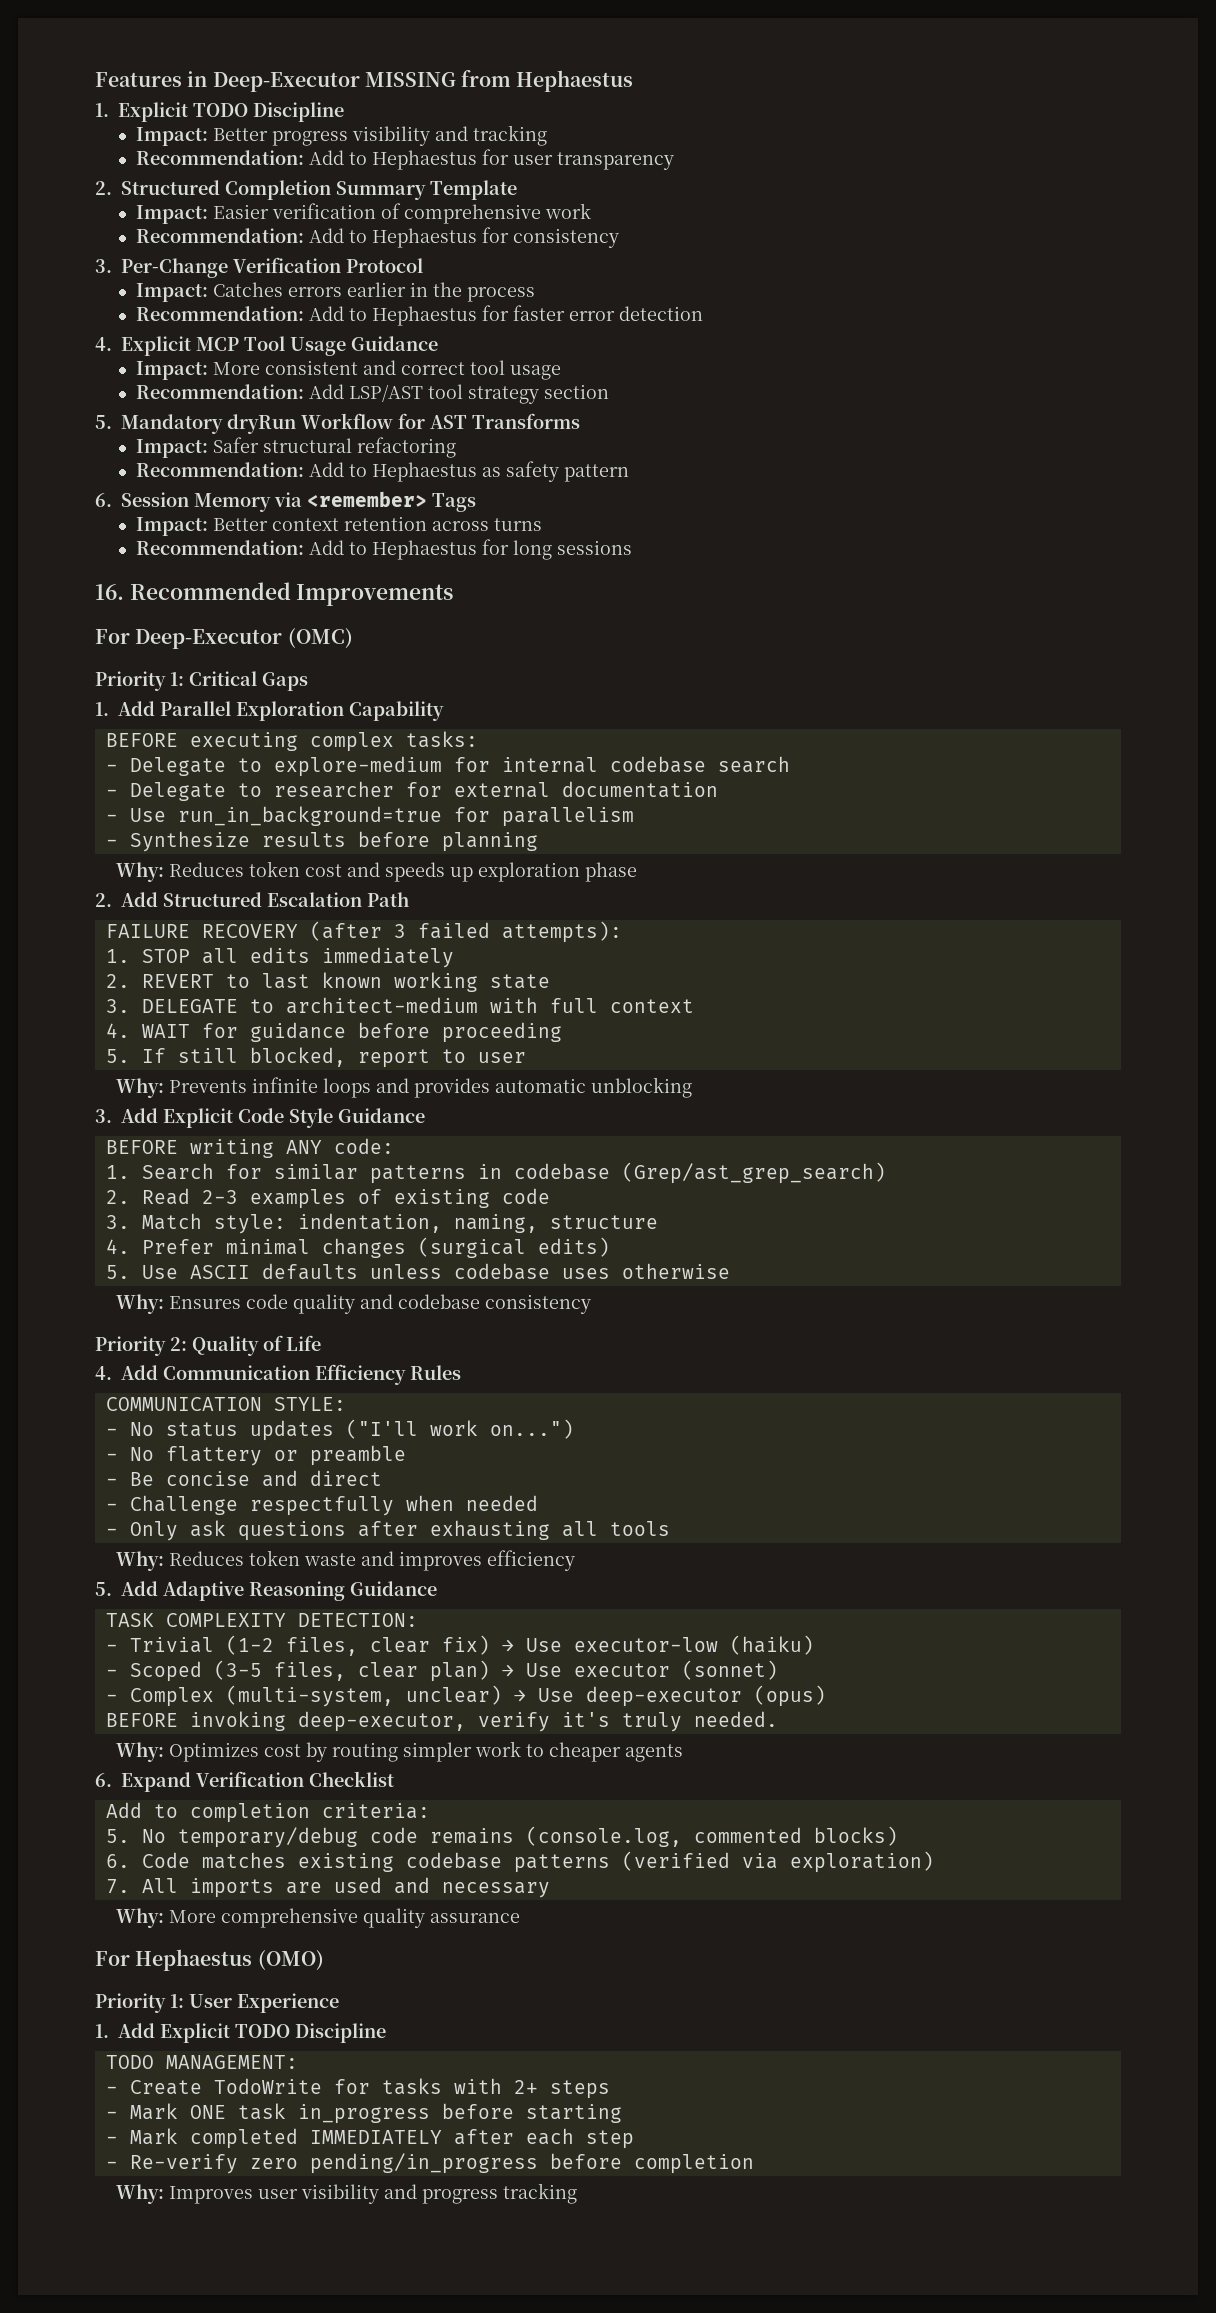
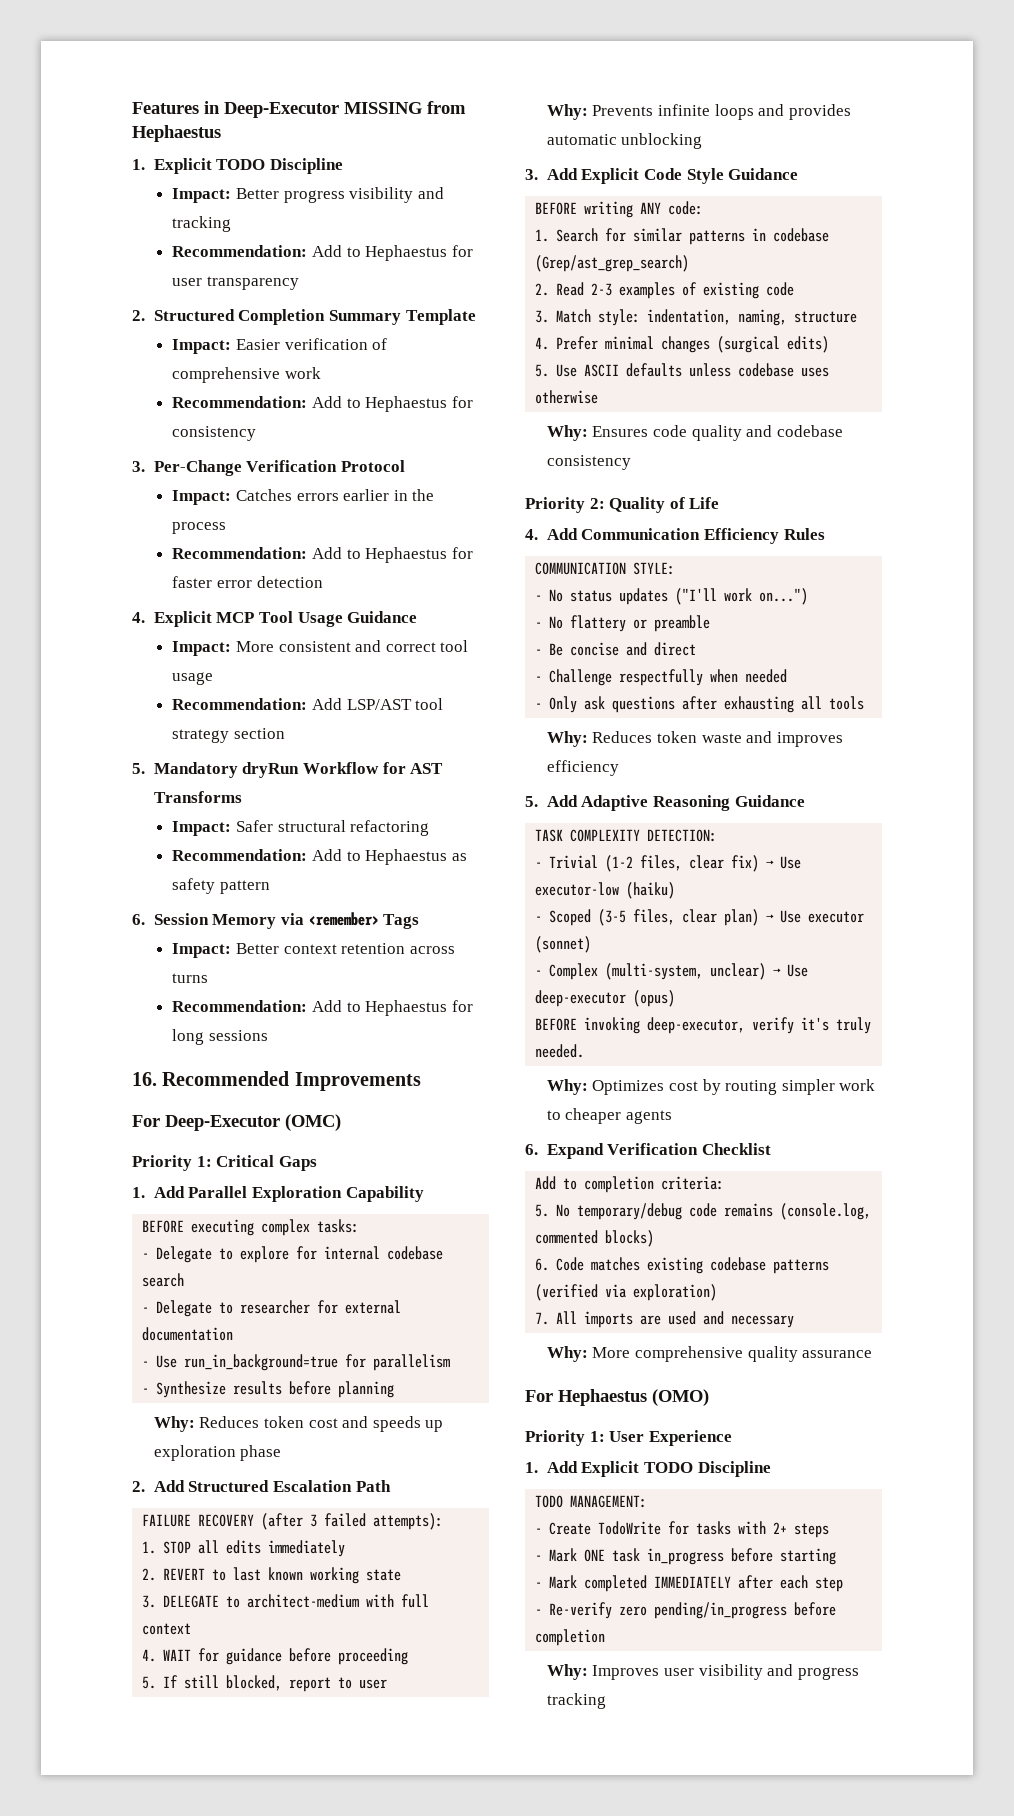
- - Delegate to explore-medium for internal codebase search
+ - Delegate to explore for internal codebase search

